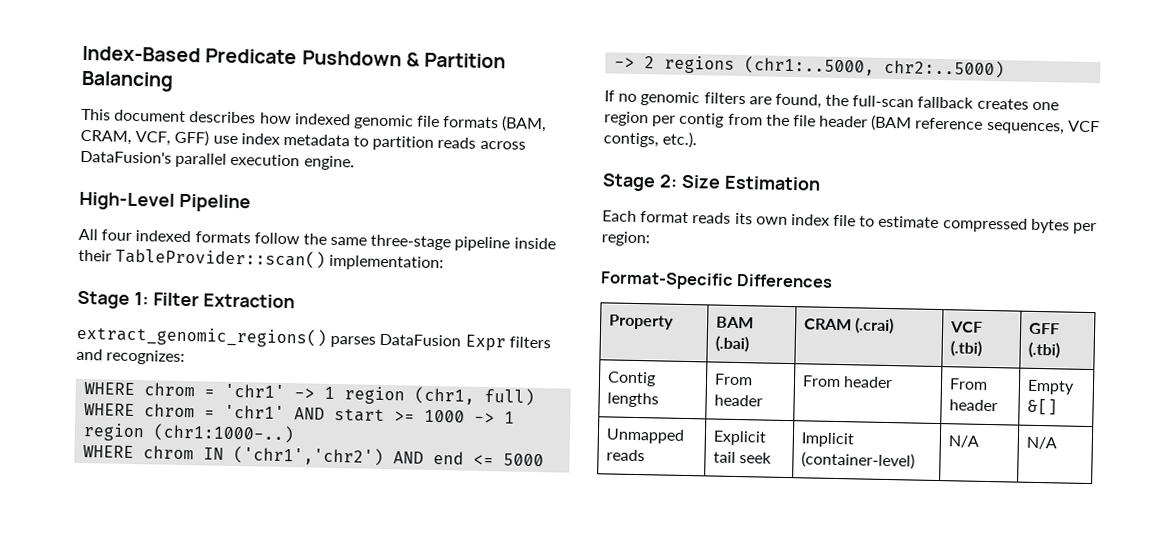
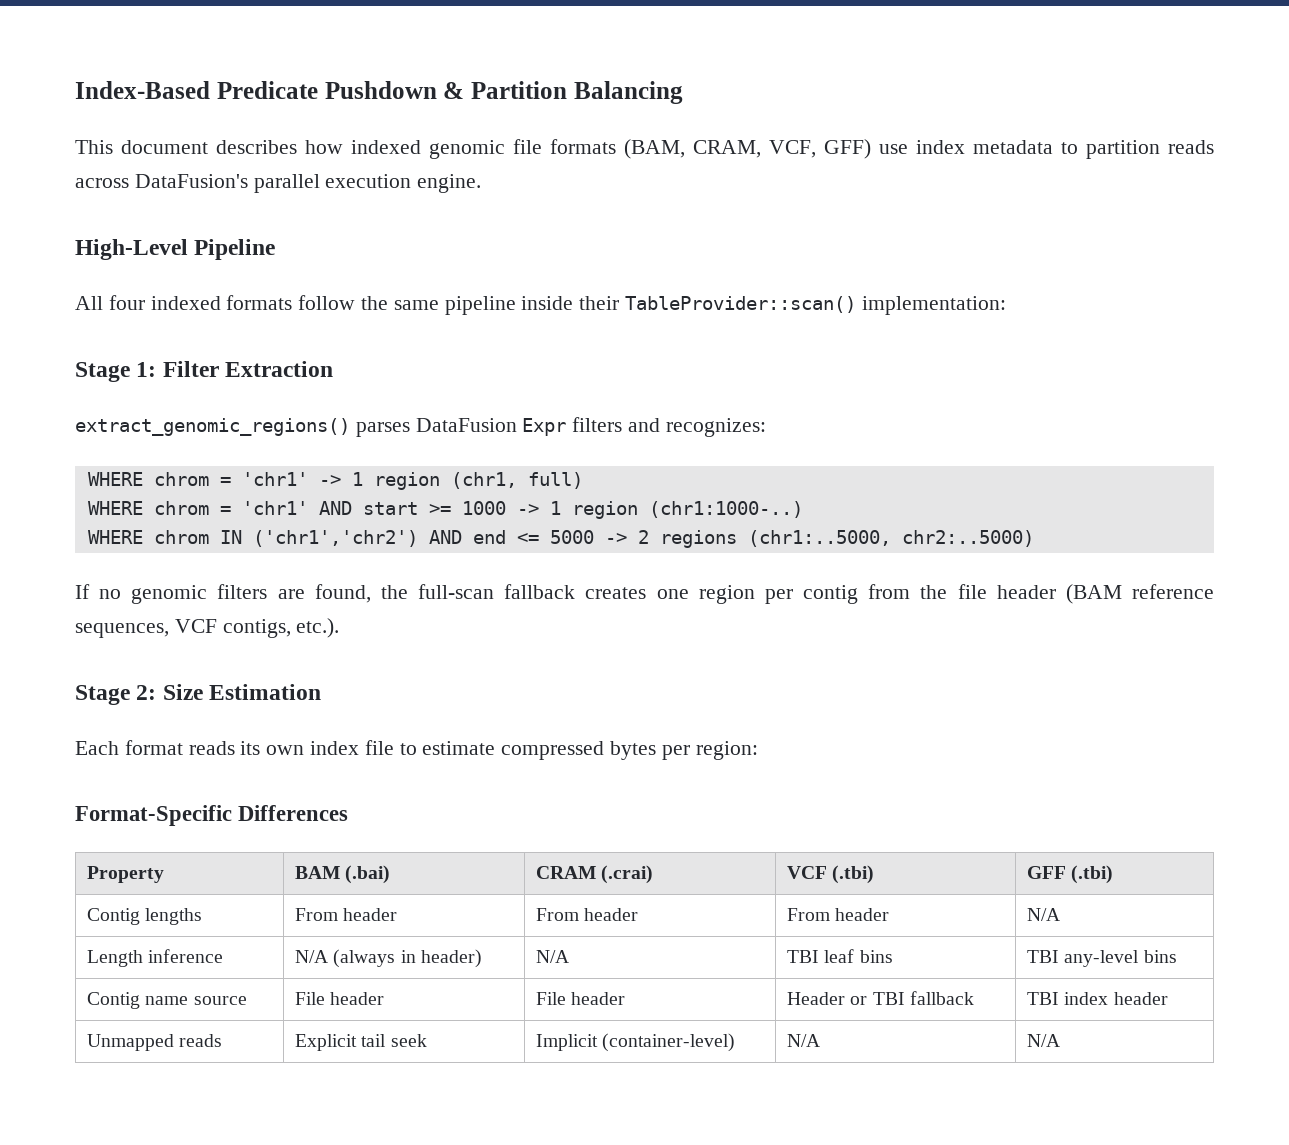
- All four indexed formats follow the same three-stage pipeline inside their TableProvider::scan() implementation:
+ All four indexed formats follow the same pipeline inside their TableProvider::scan() implementation:
- Contig lengths | From header | From header | From header | Empty &[]
+ Contig lengths | From header | From header | From header | N/A
+ Length inference | N/A (always in header) | N/A | TBI leaf bins | TBI any-level bins
+ Contig name source | File header | File header | Header or TBI fallback | TBI index header

